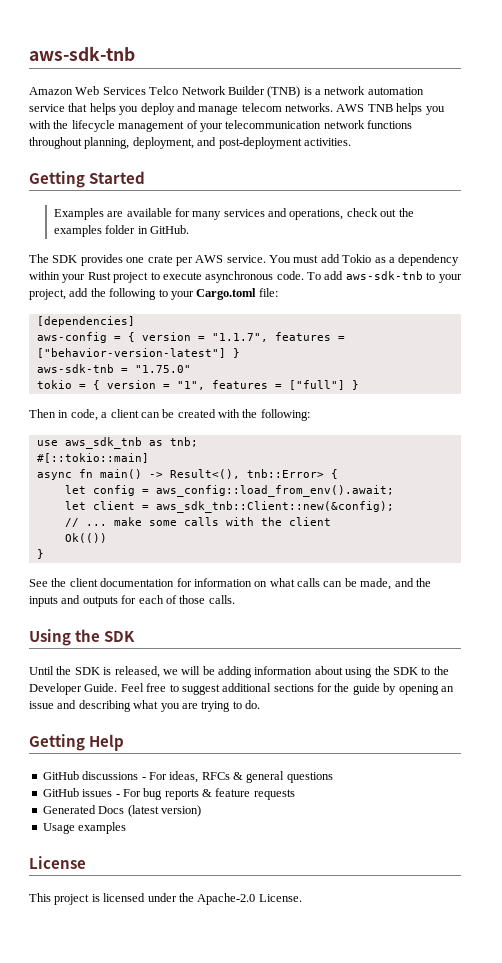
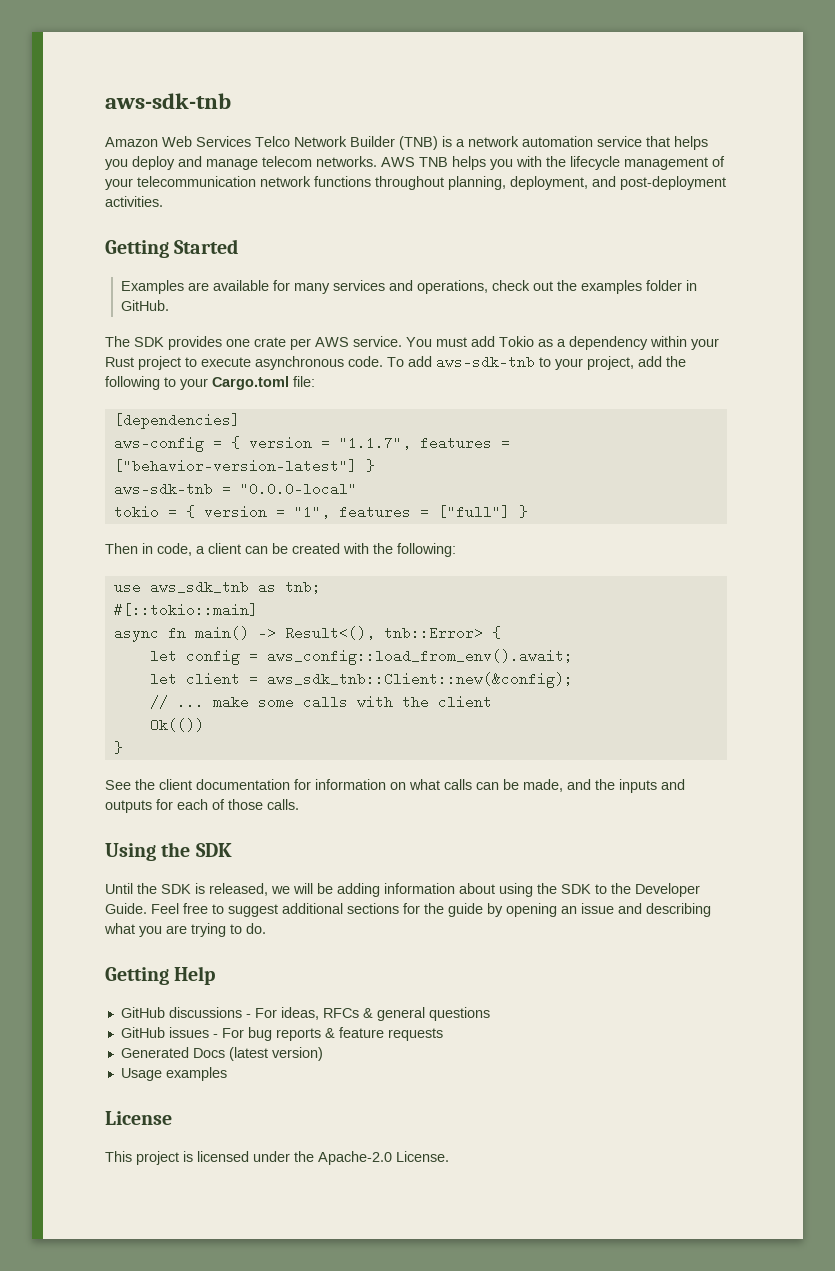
- aws-sdk-tnb = "1.75.0"
+ aws-sdk-tnb = "0.0.0-local"

